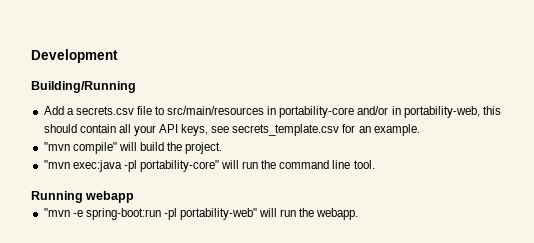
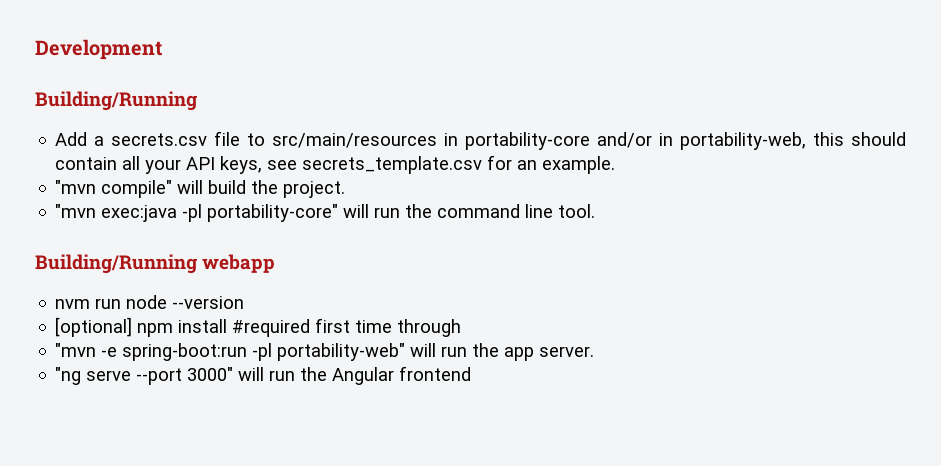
- Running webapp
+ Building/Running webapp
+ nvm run node --version
+ [optional] npm install #required first time through
- "mvn -e spring-boot:run -pl portability-web" will run the webapp.
+ "mvn -e spring-boot:run -pl portability-web" will run the app server.
+ "ng serve --port 3000" will run the Angular frontend

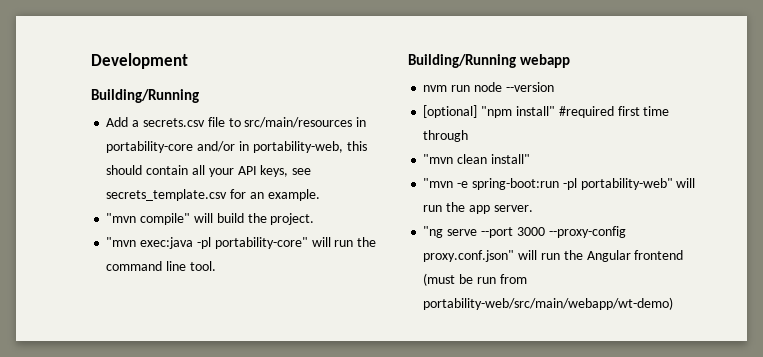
- [optional] npm install #required first time through
+ [optional] "npm install" #required first time through
+ "mvn clean install"
- "ng serve --port 3000" will run the Angular frontend
+ "ng serve --port 3000 --proxy-config proxy.conf.json" will run the Angular frontend (must be run from portability-web/src/main/webapp/wt-demo)

